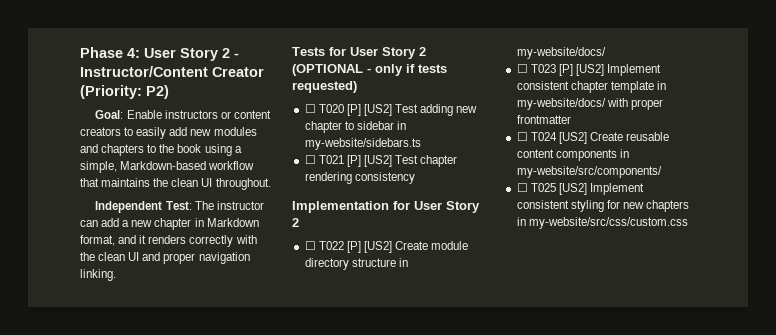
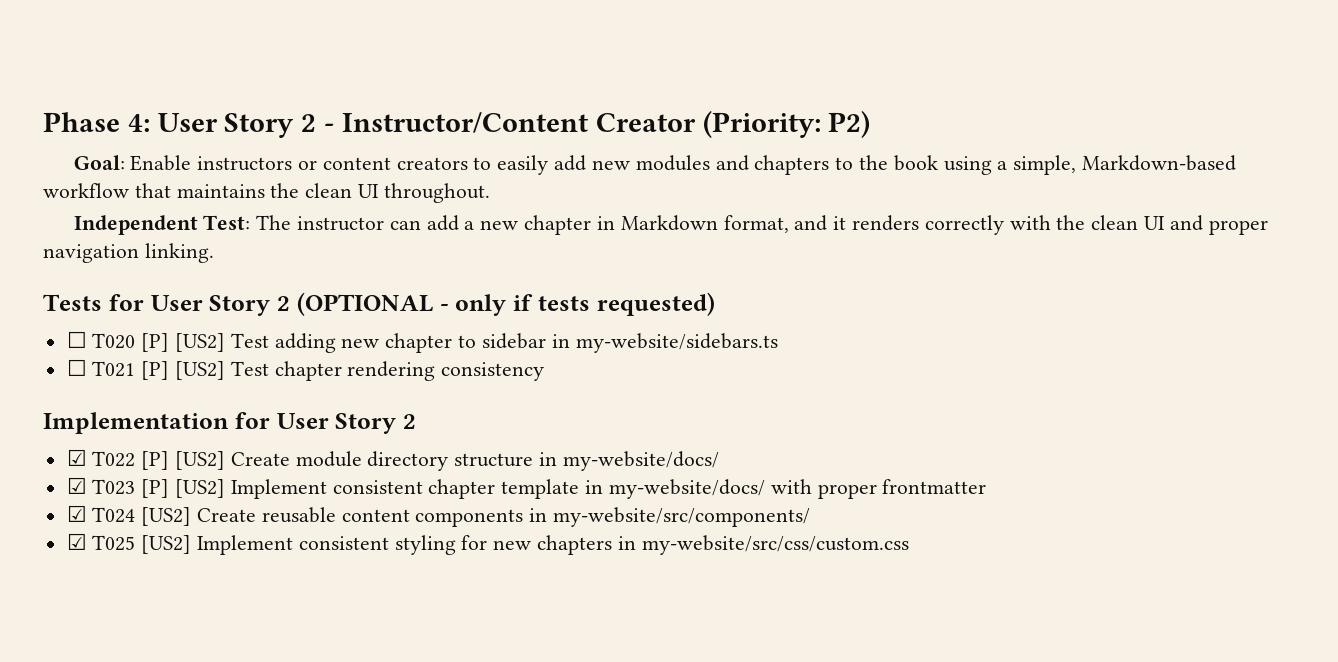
- ☐ T022 [P] [US2] Create module directory structure in my-website/docs/
+ ☑ T022 [P] [US2] Create module directory structure in my-website/docs/
- ☐ T023 [P] [US2] Implement consistent chapter template in my-website/docs/ with proper frontmatter
+ ☑ T023 [P] [US2] Implement consistent chapter template in my-website/docs/ with proper frontmatter
- ☐ T024 [US2] Create reusable content components in my-website/src/components/
+ ☑ T024 [US2] Create reusable content components in my-website/src/components/
- ☐ T025 [US2] Implement consistent styling for new chapters in my-website/src/css/custom.css
+ ☑ T025 [US2] Implement consistent styling for new chapters in my-website/src/css/custom.css

